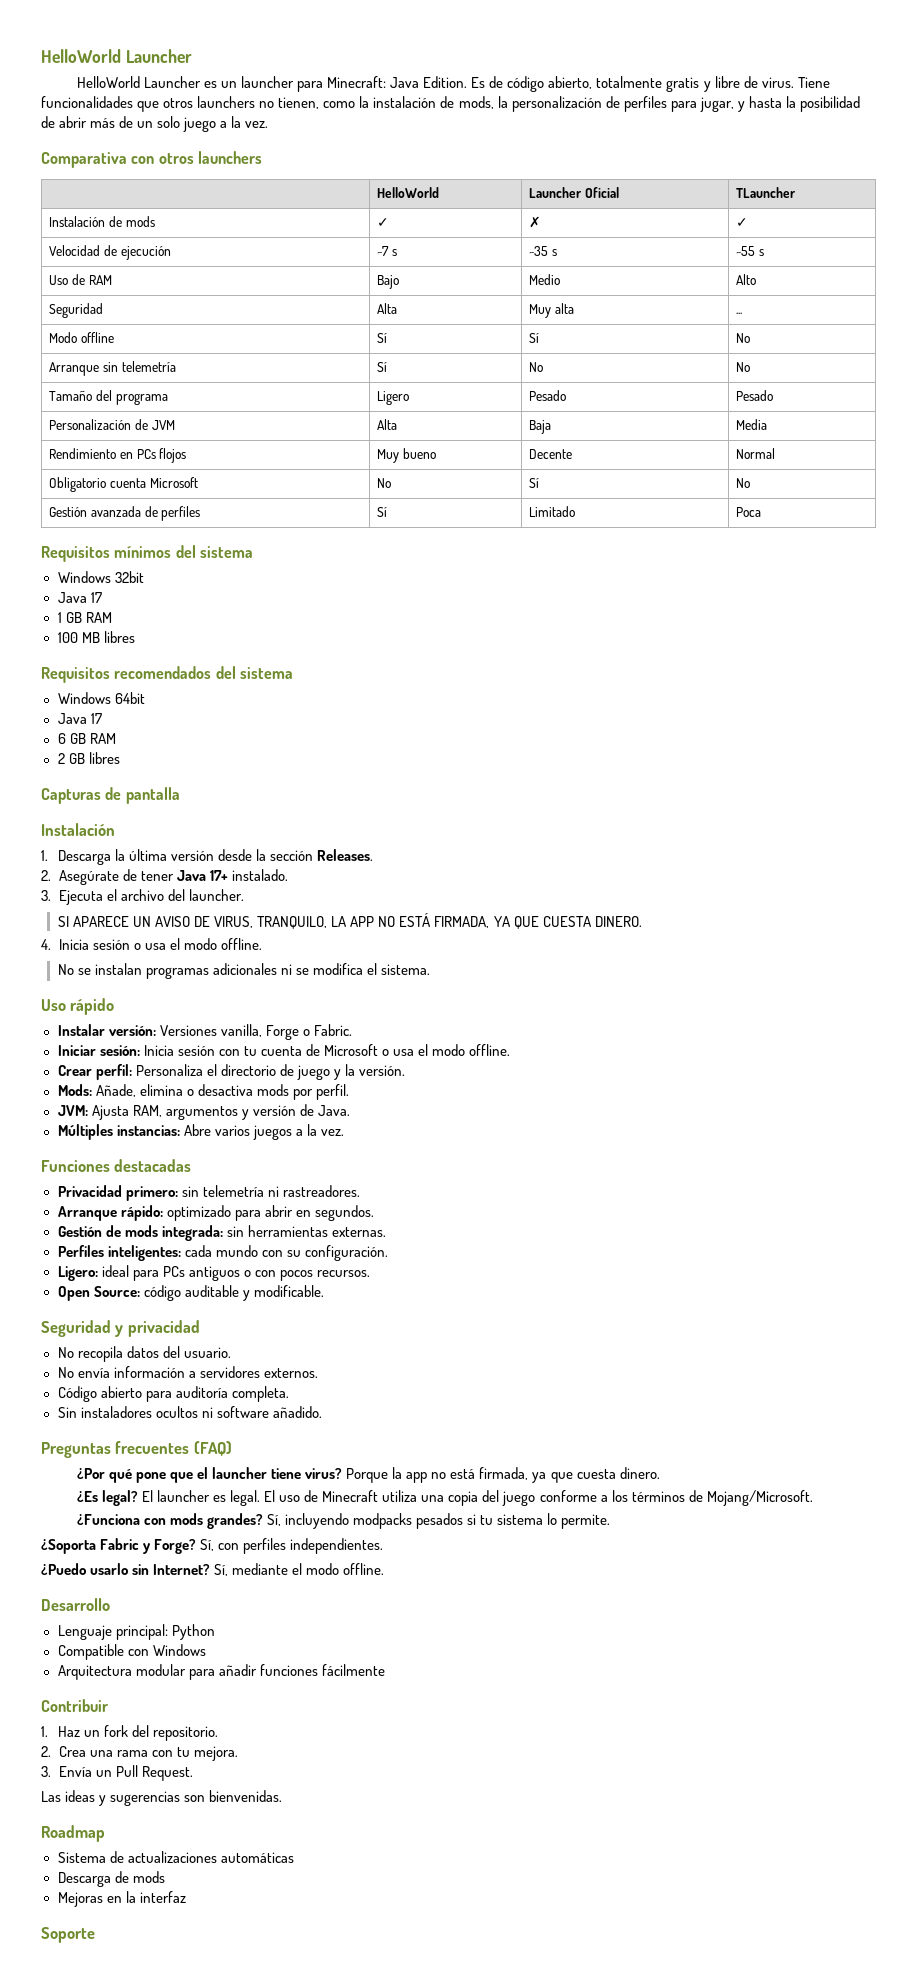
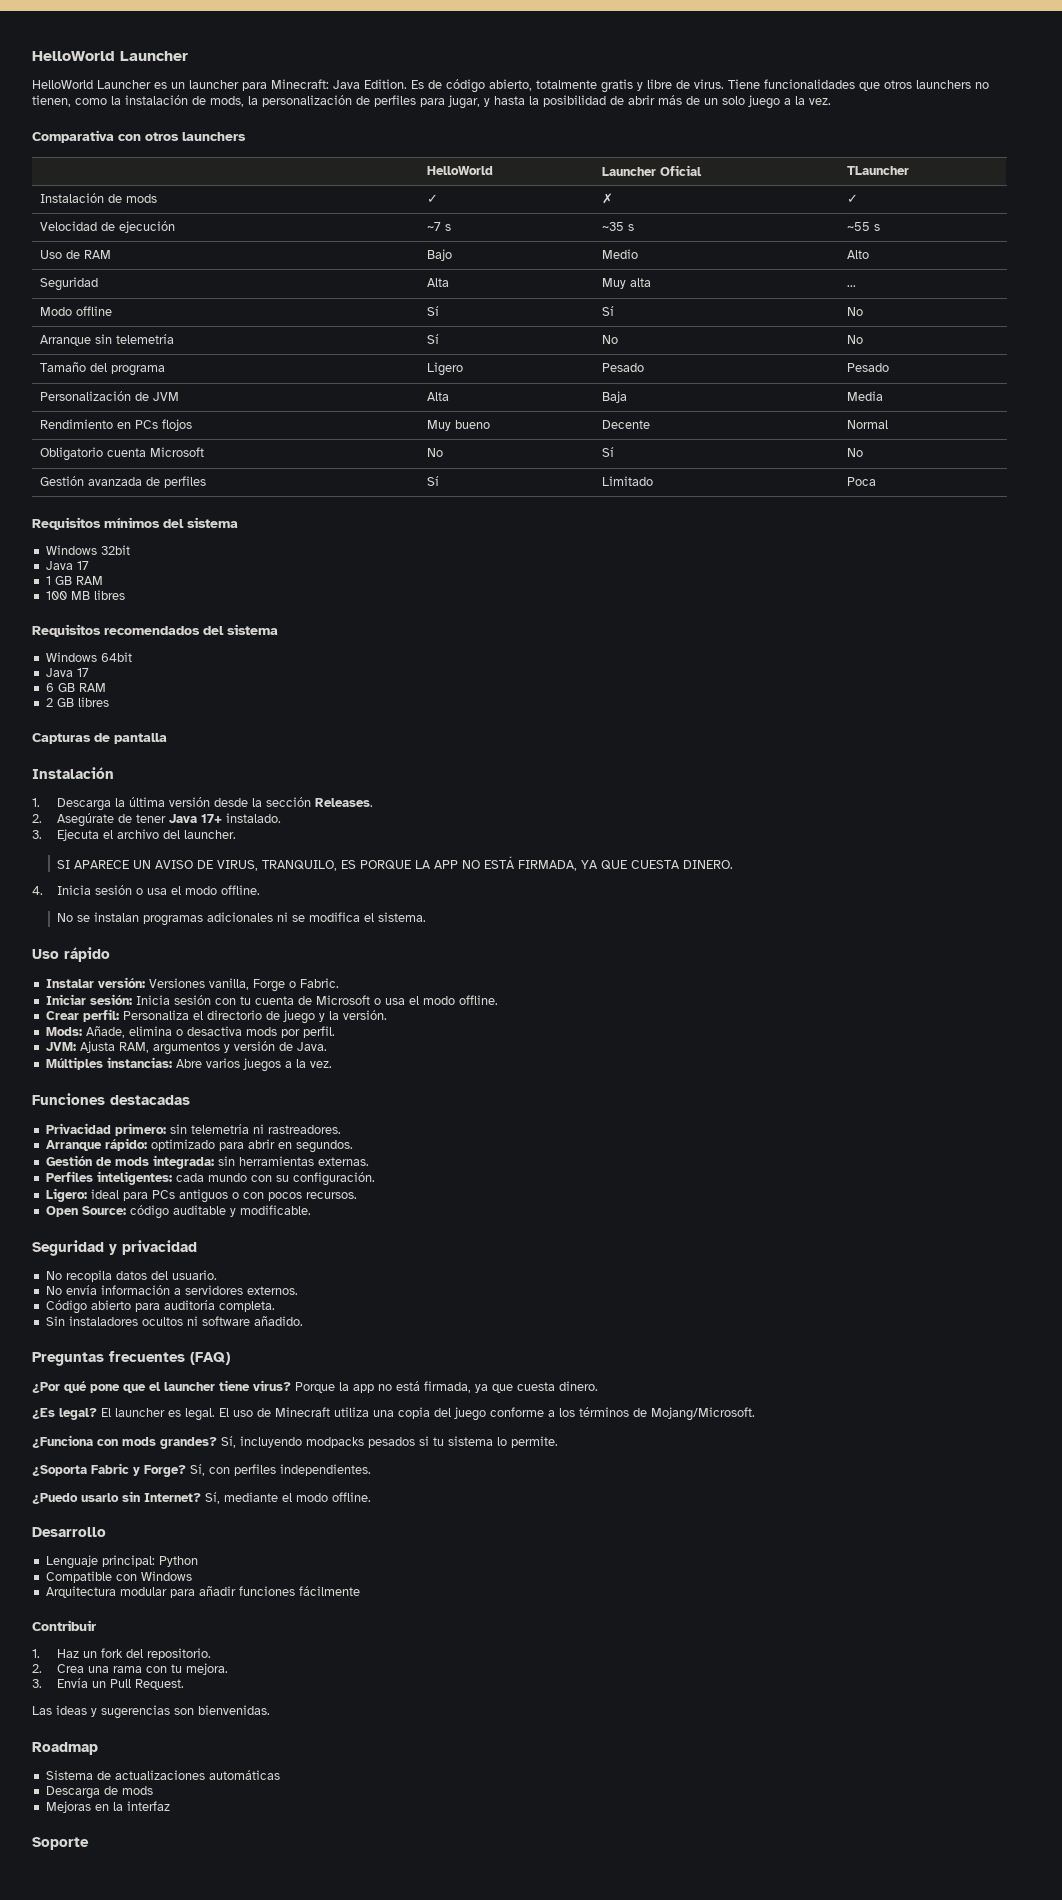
- SI APARECE UN AVISO DE VIRUS, TRANQUILO, LA APP NO ESTÁ FIRMADA, YA QUE CUESTA DINERO.
+ SI APARECE UN AVISO DE VIRUS, TRANQUILO, ES PORQUE LA APP NO ESTÁ FIRMADA, YA QUE CUESTA DINERO.

